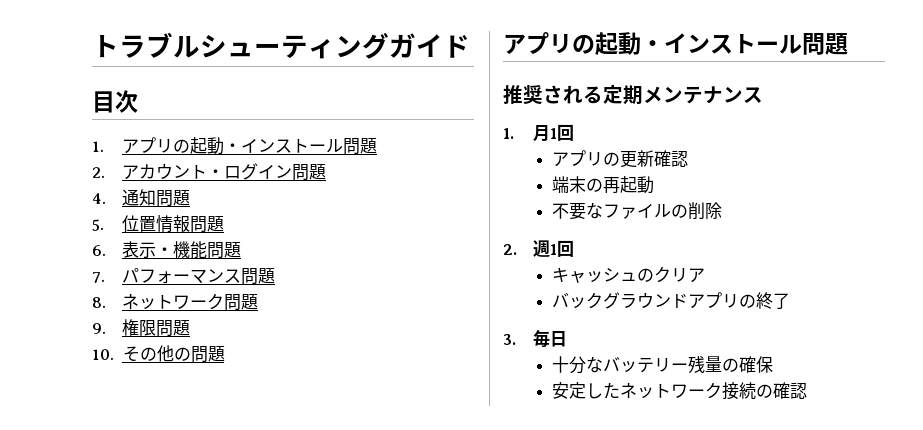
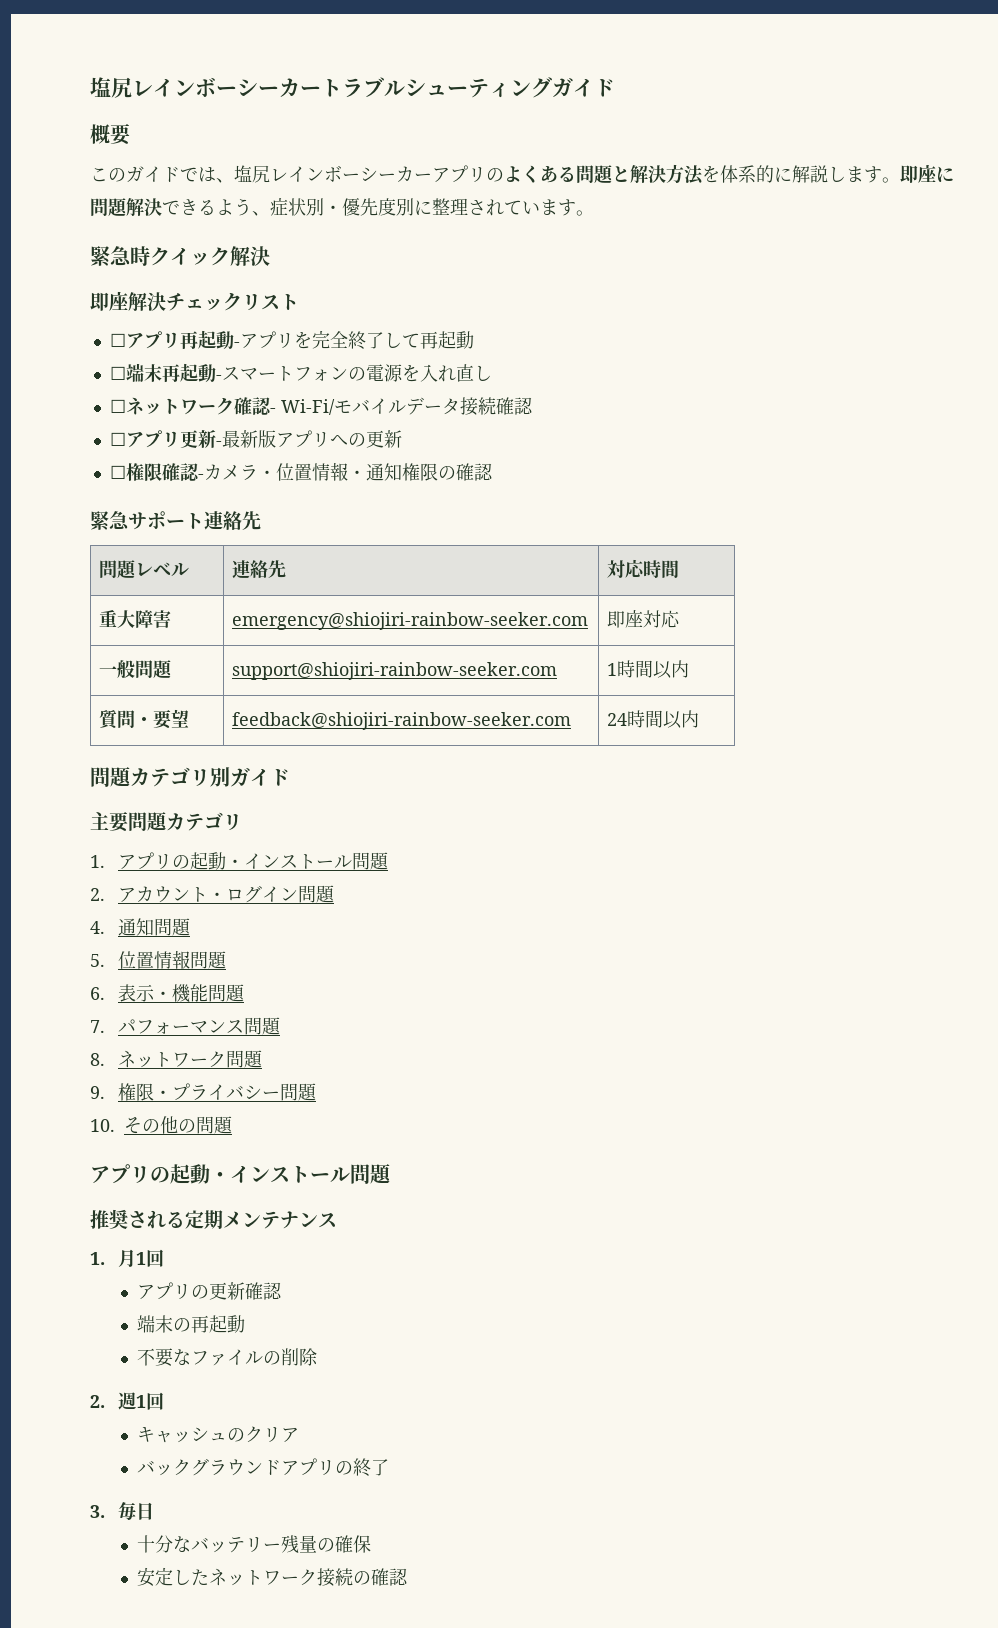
- トラブルシューティングガイド
+ 塩尻レインボーシーカートラブルシューティングガイド
- 目次
+ 概要
+ このガイドでは、塩尻レインボーシーカーアプリのよくある問題と解決方法を体系的に解説します。即座に問題解決できるよう、症状別・優先度別に整理されています。
+ 緊急時クイック解決
+ 即座解決チェックリスト
+ ☐アプリ再起動-アプリを完全終了して再起動
+ ☐端末再起動-スマートフォンの電源を入れ直し
+ ☐ネットワーク確認- Wi-Fi/モバイルデータ接続確認
+ ☐アプリ更新-最新版アプリへの更新
+ ☐権限確認-カメラ・位置情報・通知権限の確認
+ 緊急サポート連絡先
+ 問題レベル | 連絡先 | 対応時間
+ 重大障害 | emergency@shiojiri-rainbow-seeker.com | 即座対応
+ 一般問題 | support@shiojiri-rainbow-seeker.com | 1時間以内
+ 質問・要望 | feedback@shiojiri-rainbow-seeker.com | 24時間以内
+ 問題カテゴリ別ガイド
+ 主要問題カテゴリ
- 9.権限問題
+ 9.権限・プライバシー問題

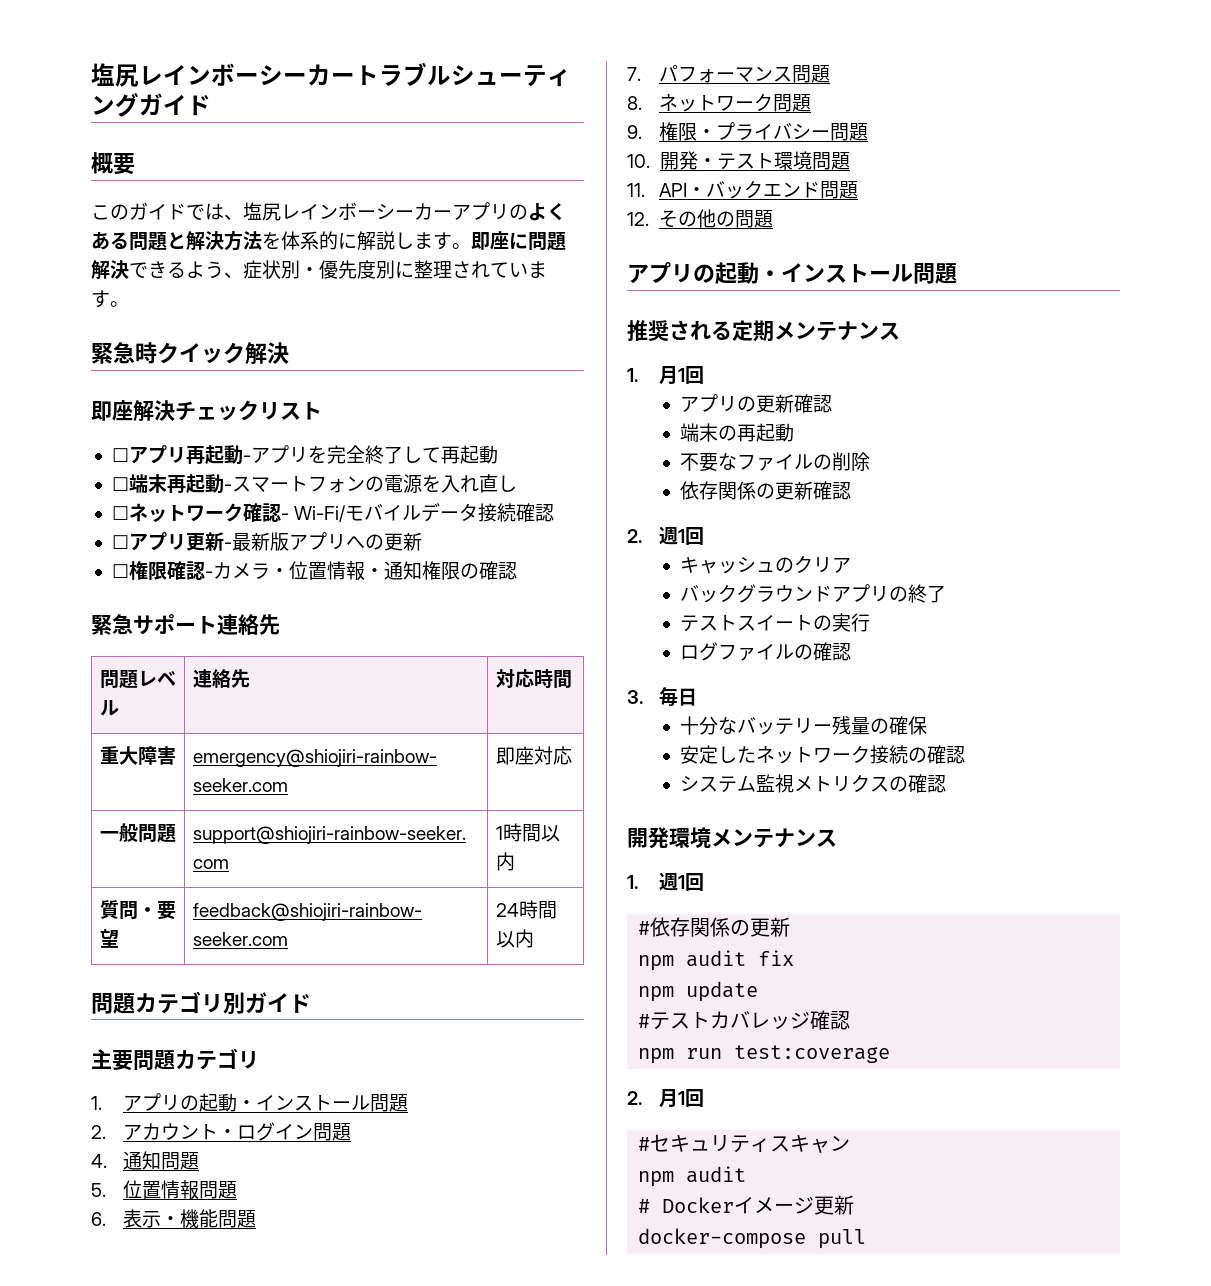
- 10.その他の問題
+ 10.開発・テスト環境問題
+ 11. API・バックエンド問題
+ 12.その他の問題
+ 依存関係の更新確認
+ テストスイートの実行
+ ログファイルの確認
+ システム監視メトリクスの確認
+ 開発環境メンテナンス
+ 1.週1回
+ #依存関係の更新
+ npm audit fix
+ npm update
+ #テストカバレッジ確認
+ npm run test:coverage
+ 2.月1回
+ #セキュリティスキャン
+ npm audit
+ # Dockerイメージ更新
+ docker-compose pull

